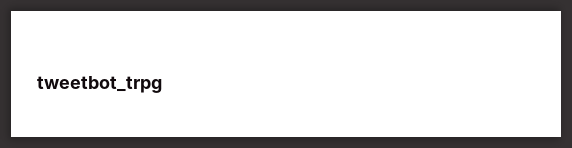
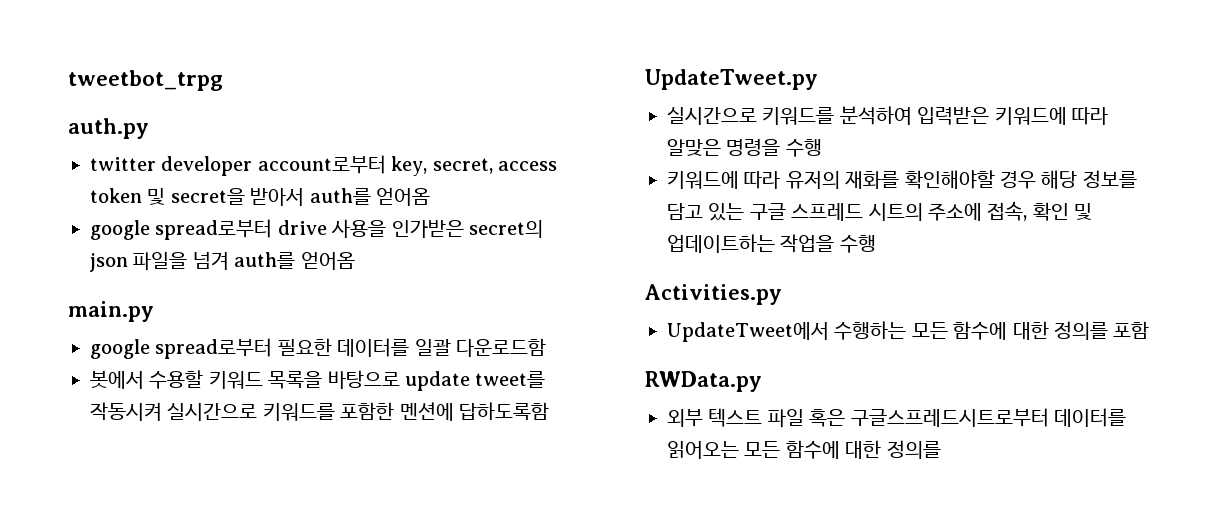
+ auth.py
+ twitter developer account로부터 key, secret, access token 및 secret을 받아서 auth를 얻어옴
+ google spread로부터 drive 사용을 인가받은 secret의 json 파일을 넘겨 auth를 얻어옴
+ main.py
+ google spread로부터 필요한 데이터를 일괄 다운로드함
+ 봇에서 수용할 키워드 목록을 바탕으로 update tweet를 작동시켜 실시간으로 키워드를 포함한 멘션에 답하도록함
+ UpdateTweet.py
+ 실시간으로 키워드를 분석하여 입력받은 키워드에 따라 알맞은 명령을 수행
+ 키워드에 따라 유저의 재화를 확인해야할 경우 해당 정보를 담고 있는 구글 스프레드 시트의 주소에 접속, 확인 및 업데이트하는 작업을 수행
+ Activities.py
+ UpdateTweet에서 수행하는 모든 함수에 대한 정의를 포함
+ RWData.py
+ 외부 텍스트 파일 혹은 구글스프레드시트로부터 데이터를 읽어오는 모든 함수에 대한 정의를

